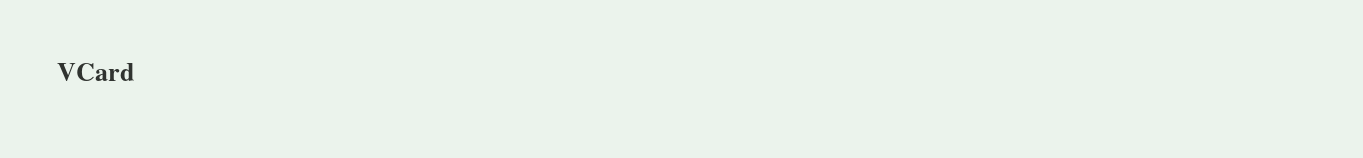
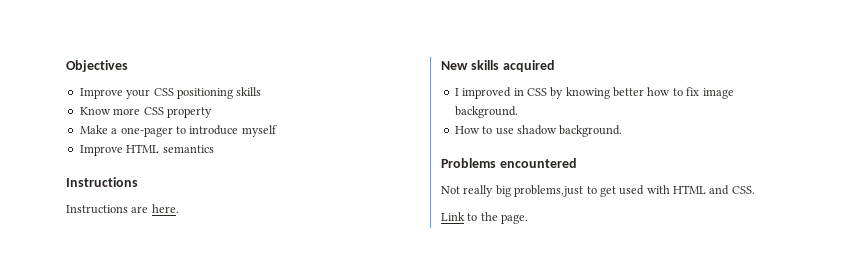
- VCard
+ Objectives
+ Improve your CSS positioning skills
+ Know more CSS property
+ Make a one-pager to introduce myself
+ Improve HTML semantics
+ Instructions
+ Instructions are here.
+ New skills acquired
+ I improved in CSS by knowing better how to fix image background.
+ How to use shadow background.
+ Problems encountered
+ Not really big problems,just to get used with HTML and CSS.
+ Link to the page.

